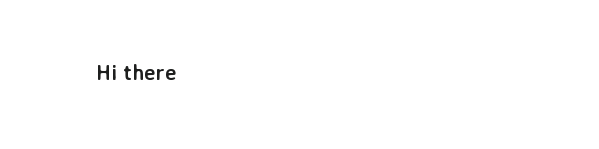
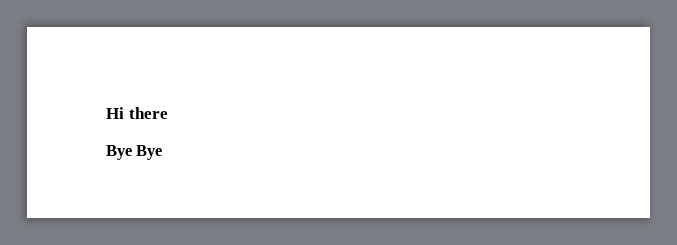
+ Bye Bye

